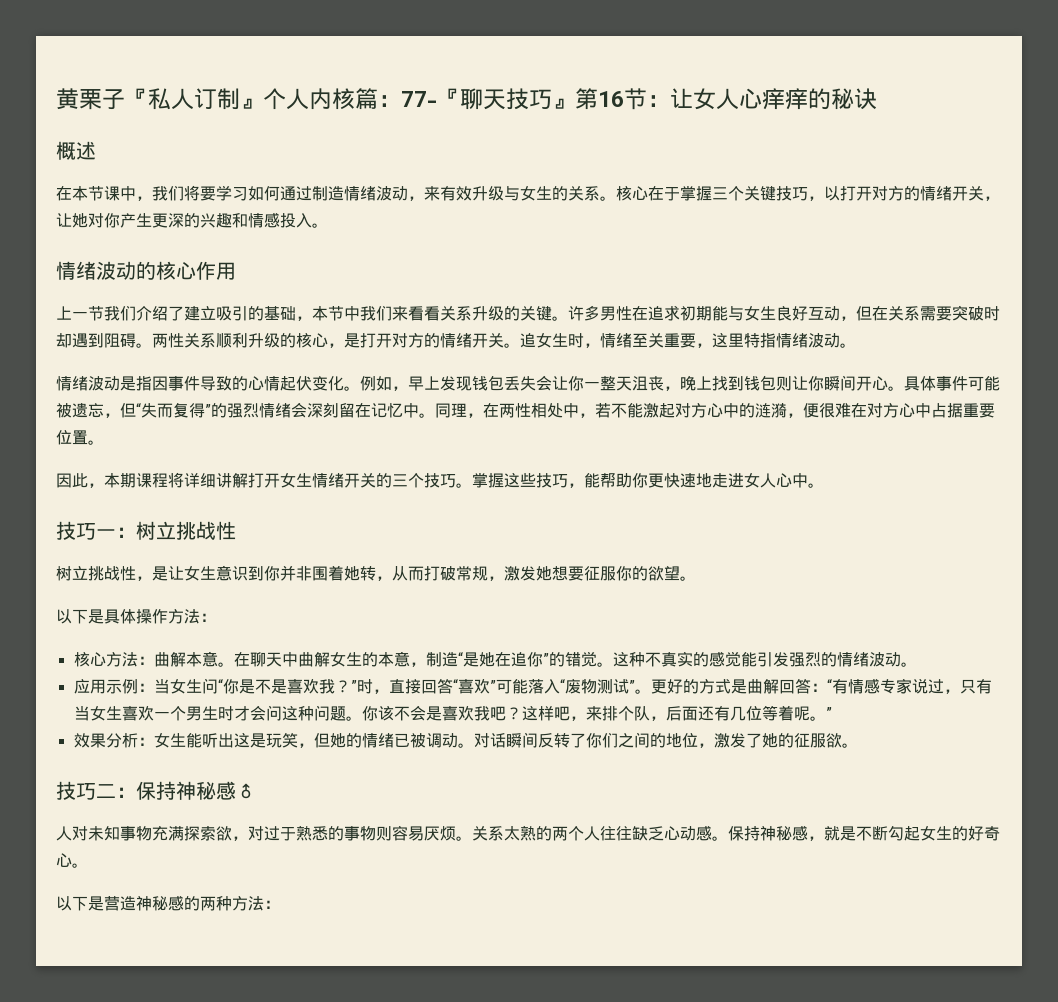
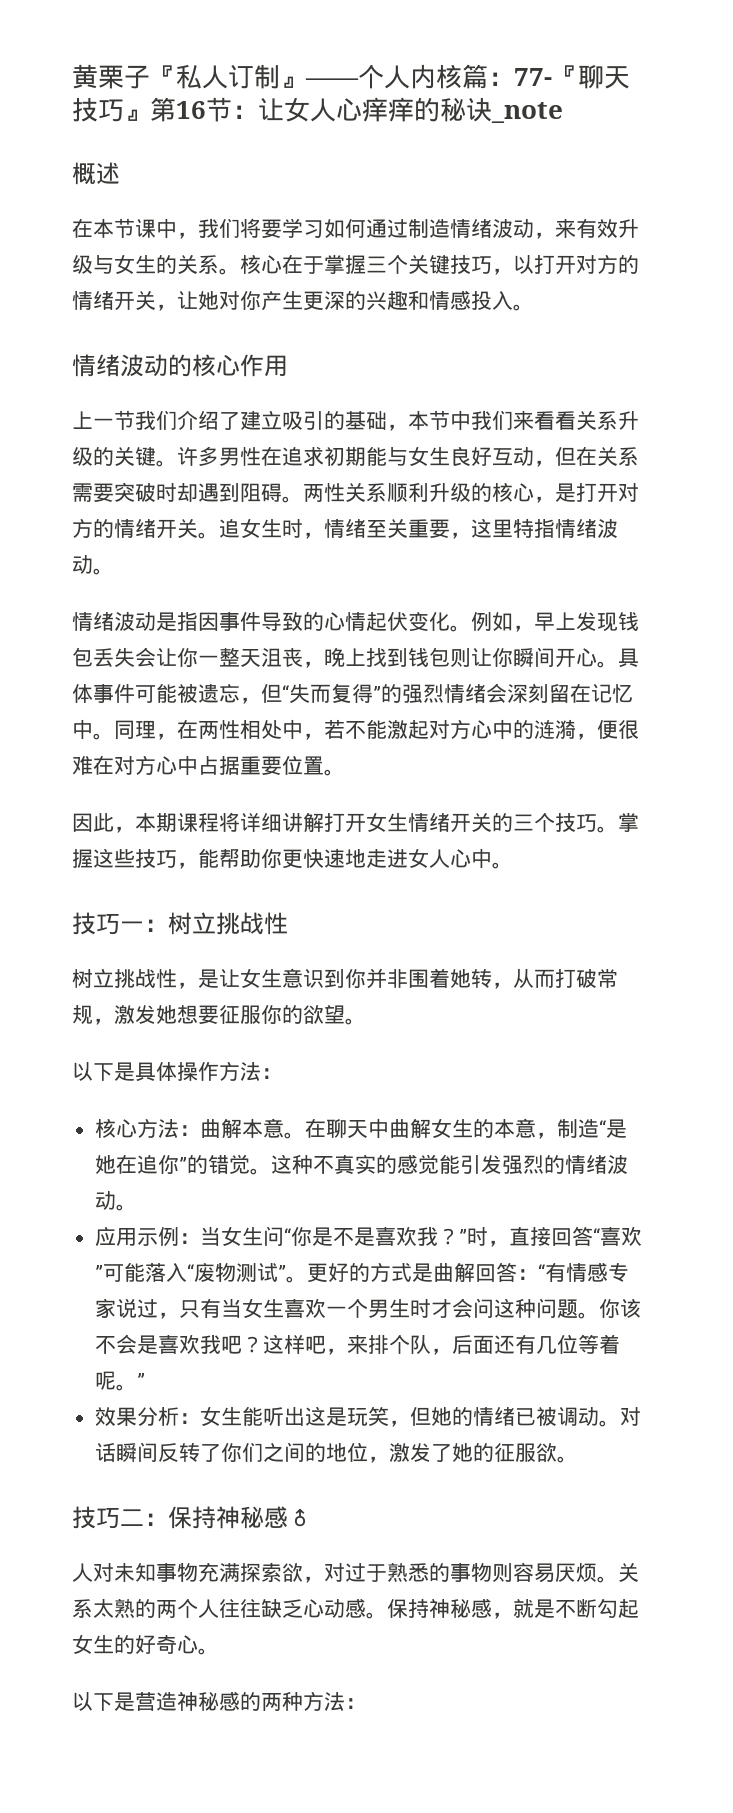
- 黄栗子『私人订制』个人内核篇：77-『聊天技巧』第16节：让女人心痒痒的秘诀
+ 黄栗子『私人订制』——个人内核篇：77-『聊天技巧』第16节：让女人心痒痒的秘诀_note

